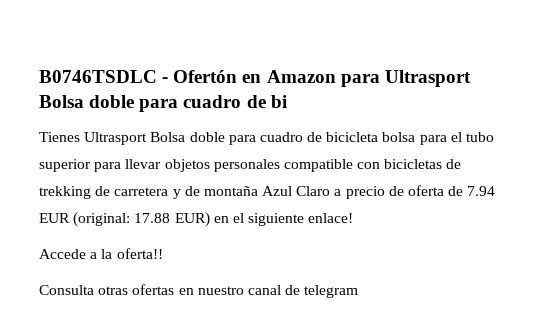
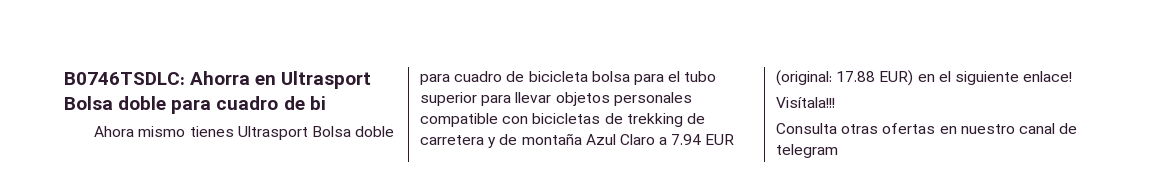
- B0746TSDLC - Ofertón en Amazon para Ultrasport Bolsa doble para cuadro de bi
+ B0746TSDLC: Ahorra en Ultrasport Bolsa doble para cuadro de bi
- Tienes Ultrasport Bolsa doble para cuadro de bicicleta bolsa para el tubo superior para llevar objetos personales compatible con bicicletas de trekking de carretera y de montaña Azul Claro a precio de oferta de 7.94 EUR (original: 17.88 EUR) en el siguiente enlace!
+ Ahora mismo tienes Ultrasport Bolsa doble para cuadro de bicicleta bolsa para el tubo superior para llevar objetos personales compatible con bicicletas de trekking de carretera y de montaña Azul Claro a 7.94 EUR (original: 17.88 EUR) en el siguiente enlace!
- Accede a la oferta!!
+ Visítala!!!

